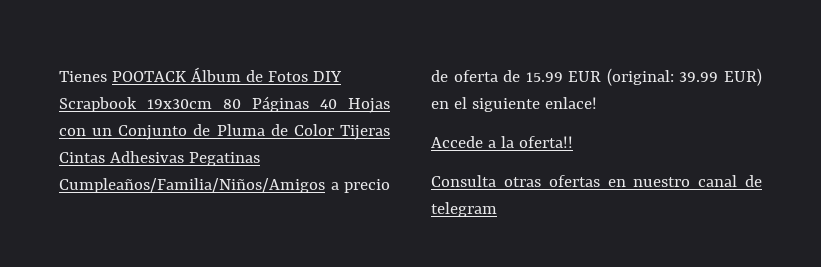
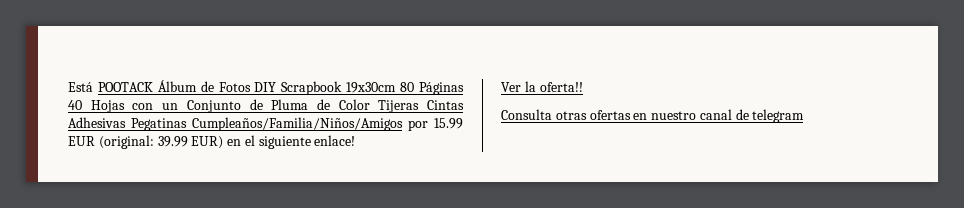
- Tienes POOTACK Álbum de Fotos DIY Scrapbook 19x30cm 80 Páginas 40 Hojas con un Conjunto de Pluma de Color Tijeras Cintas Adhesivas Pegatinas Cumpleaños/Familia/Niños/Amigos a precio de oferta de 15.99 EUR (original: 39.99 EUR) en el siguiente enlace!
+ Está POOTACK Álbum de Fotos DIY Scrapbook 19x30cm 80 Páginas 40 Hojas con un Conjunto de Pluma de Color Tijeras Cintas Adhesivas Pegatinas Cumpleaños/Familia/Niños/Amigos por 15.99 EUR (original: 39.99 EUR) en el siguiente enlace!
- Accede a la oferta!!
+ Ver la oferta!!

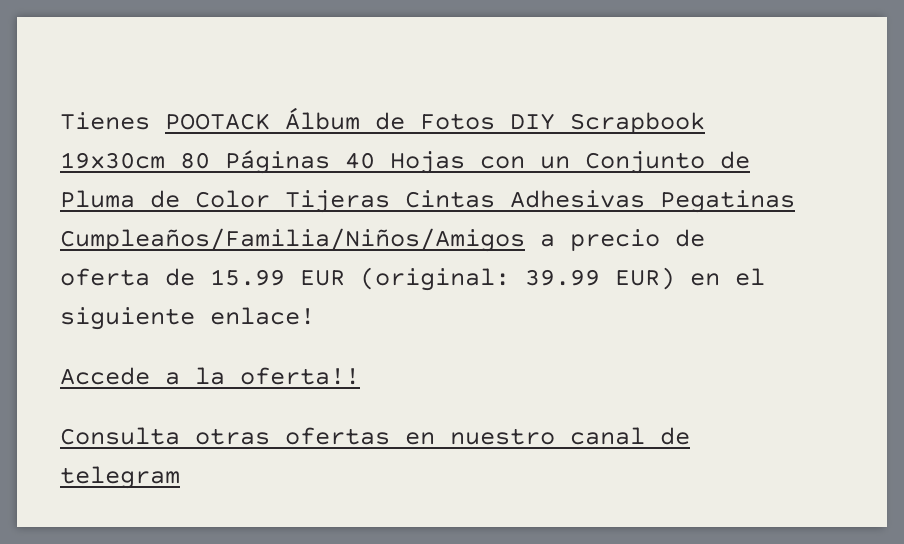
- Está POOTACK Álbum de Fotos DIY Scrapbook 19x30cm 80 Páginas 40 Hojas con un Conjunto de Pluma de Color Tijeras Cintas Adhesivas Pegatinas Cumpleaños/Familia/Niños/Amigos por 15.99 EUR (original: 39.99 EUR) en el siguiente enlace!
+ Tienes POOTACK Álbum de Fotos DIY Scrapbook 19x30cm 80 Páginas 40 Hojas con un Conjunto de Pluma de Color Tijeras Cintas Adhesivas Pegatinas Cumpleaños/Familia/Niños/Amigos a precio de oferta de 15.99 EUR (original: 39.99 EUR) en el siguiente enlace!
- Ver la oferta!!
+ Accede a la oferta!!

